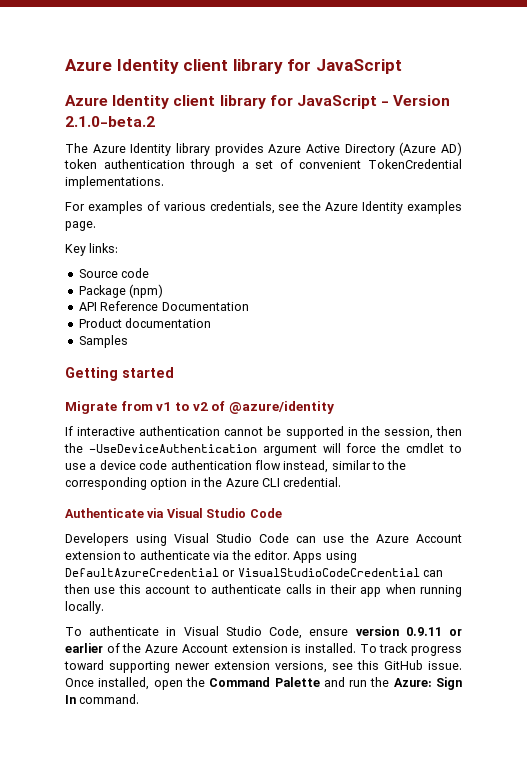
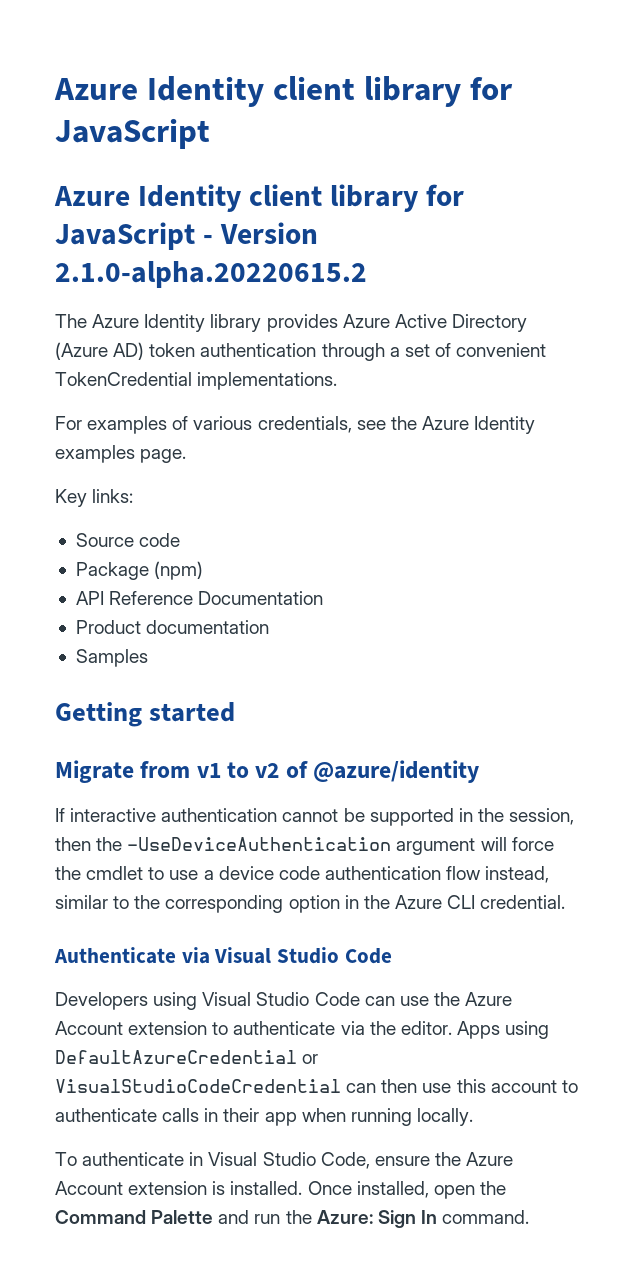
- Azure Identity client library for JavaScript - Version 2.1.0-beta.2
+ Azure Identity client library for JavaScript - Version 2.1.0-alpha.20220615.2
- To authenticate in Visual Studio Code, ensure version 0.9.11 or earlier of the Azure Account extension is installed.
+ To authenticate in Visual Studio Code, ensure the Azure Account extension is installed.
- To track progress toward supporting newer extension versions, see this GitHub issue.

